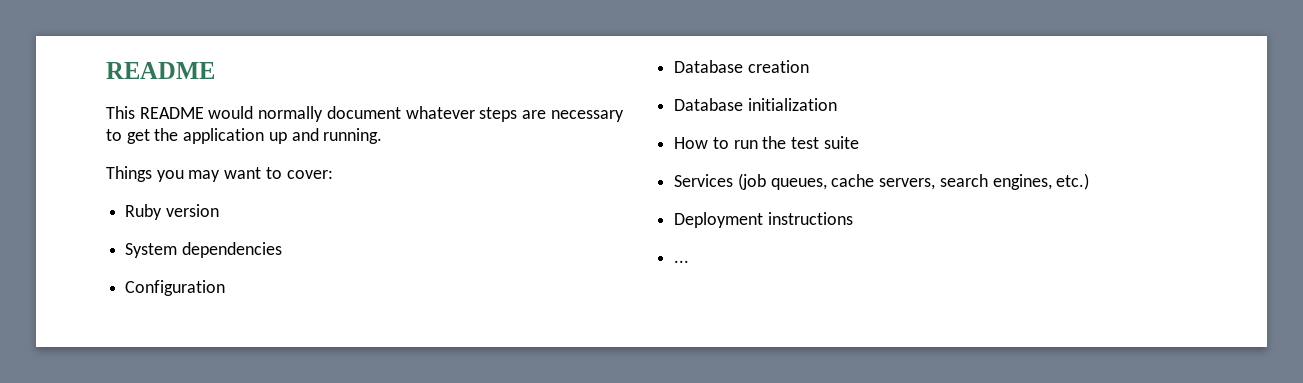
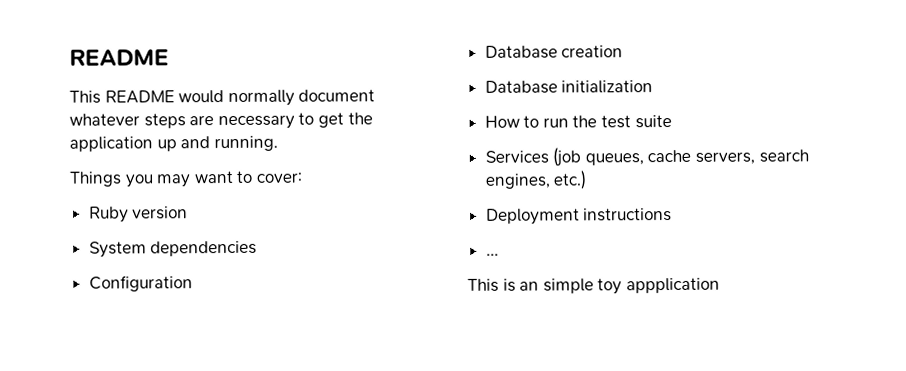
+ This is an simple toy appplication

